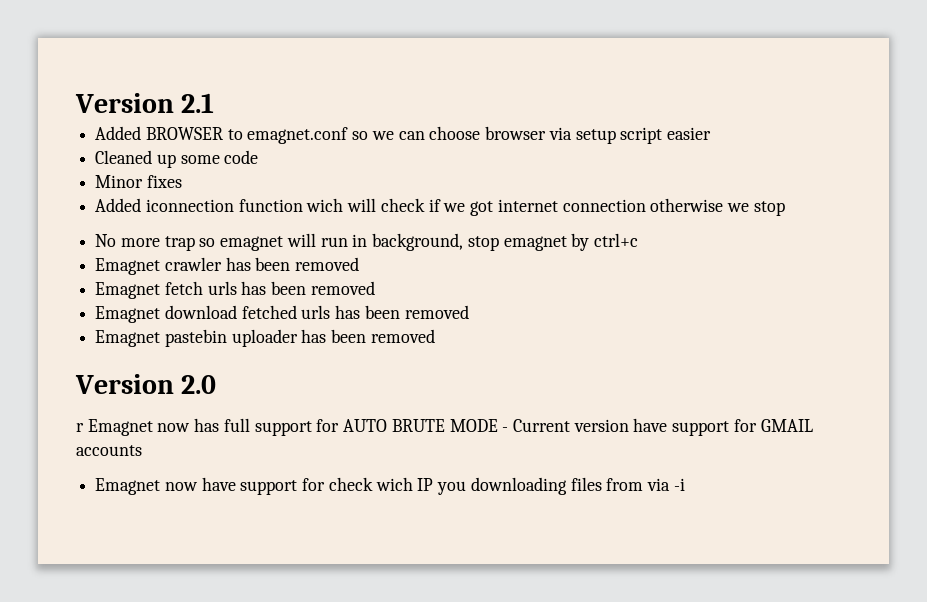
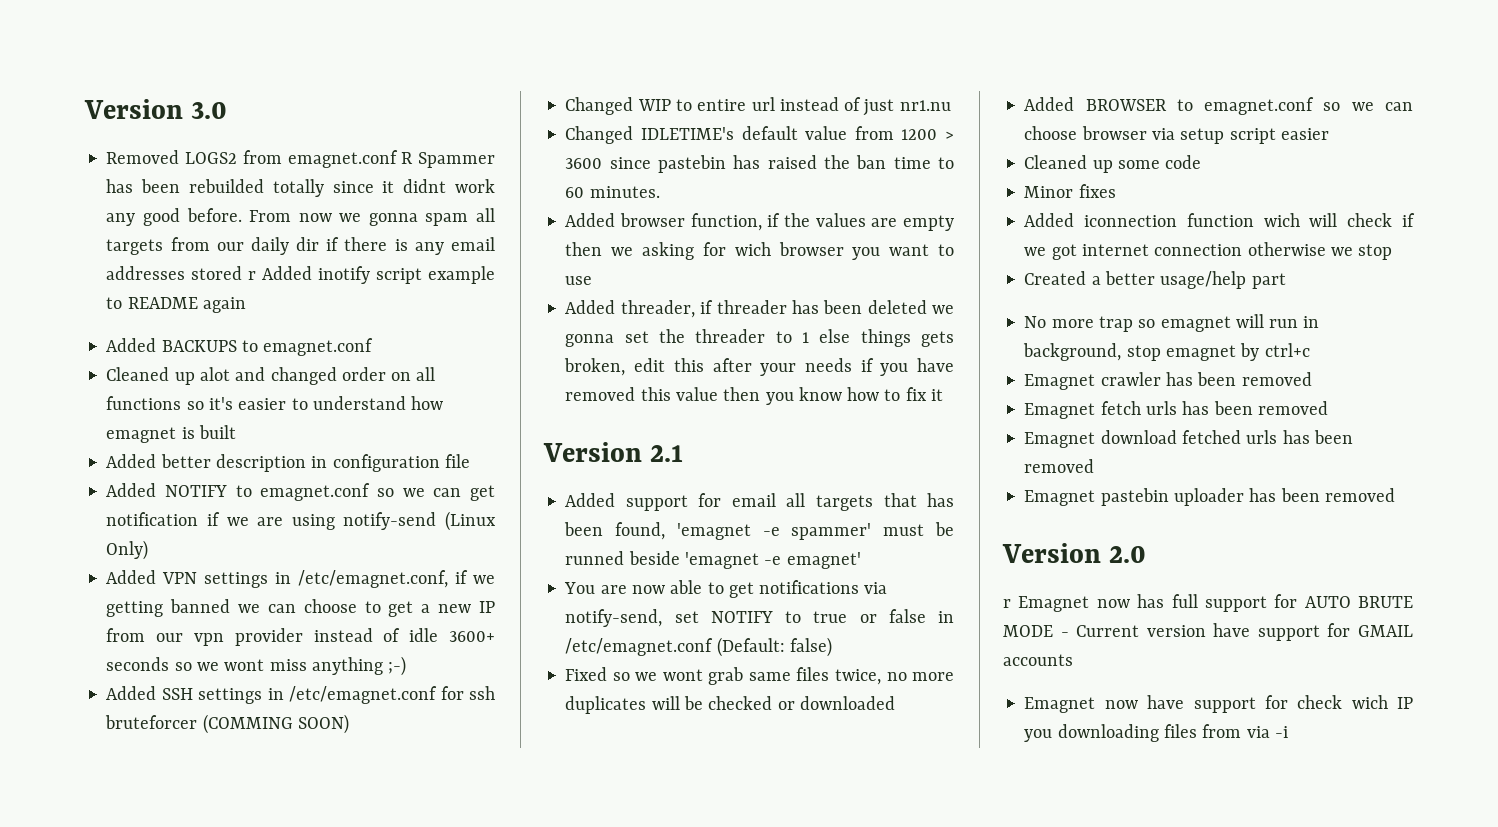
+ Version 3.0
+ Removed LOGS2 from emagnet.conf R Spammer has been rebuilded totally since it didnt work any good before. From now we gonna spam all targets from our daily dir if there is any email addresses stored r Added inotify script example to README again
+ Added BACKUPS to emagnet.conf
+ Cleaned up alot and changed order on all functions so it's easier to understand how emagnet is built
+ Added better description in configuration file
+ Added NOTIFY to emagnet.conf so we can get notification if we are using notify-send (Linux Only)
+ Added VPN settings in /etc/emagnet.conf, if we getting banned we can choose to get a new IP from our vpn provider instead of idle 3600+ seconds so we wont miss anything ;-)
+ Added SSH settings in /etc/emagnet.conf for ssh bruteforcer (COMMING SOON)
+ Changed WIP to entire url instead of just nr1.nu
+ Changed IDLETIME's default value from 1200 > 3600 since pastebin has raised the ban time to 60 minutes.
+ Added browser function, if the values are empty then we asking for wich browser you want to use
+ Added threader, if threader has been deleted we gonna set the threader to 1 else things gets broken, edit this after your needs if you have removed this value then you know how to fix it
  Version 2.1
+ Added support for email all targets that has been found, 'emagnet -e spammer' must be runned beside 'emagnet -e emagnet'
+ You are now able to get notifications via notify-send, set NOTIFY to true or false in /etc/emagnet.conf (Default: false)
+ Fixed so we wont grab same files twice, no more duplicates will be checked or downloaded
+ Created a better usage/help part

